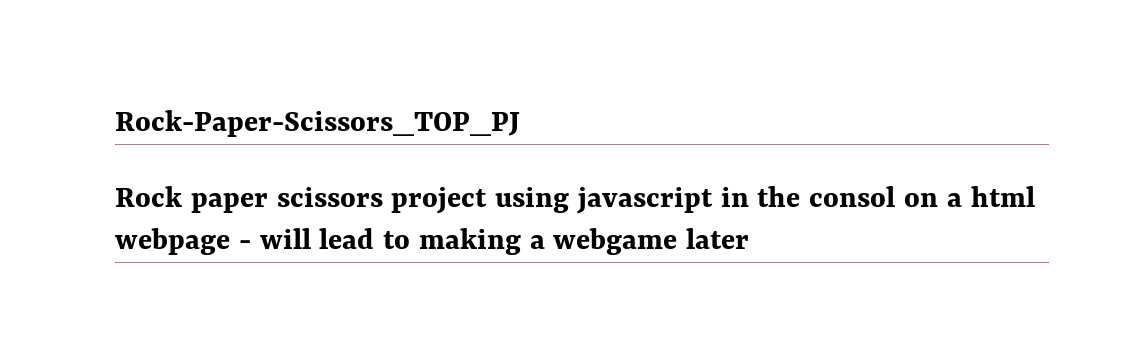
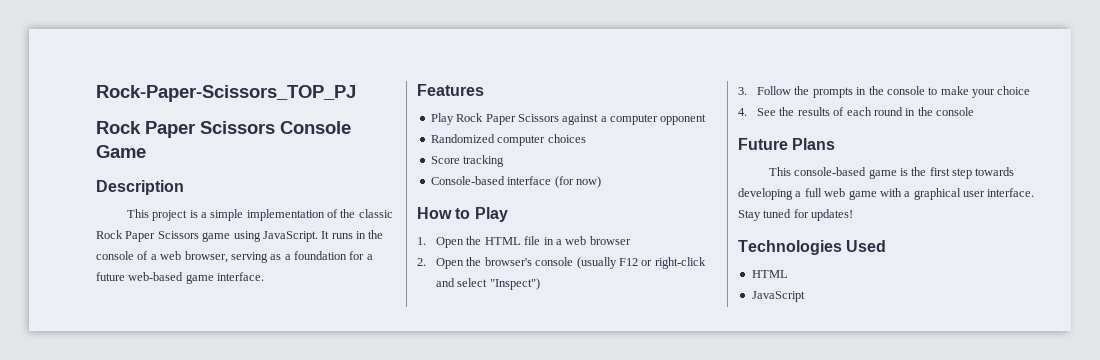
- Rock paper scissors project using javascript in the consol on a html webpage - will lead to making a webgame later
+ Rock Paper Scissors Console Game
+ Description
+ This project is a simple implementation of the classic Rock Paper Scissors game using JavaScript. It runs in the console of a web browser, serving as a foundation for a future web-based game interface.
+ Features
+ Play Rock Paper Scissors against a computer opponent
+ Randomized computer choices
+ Score tracking
+ Console-based interface (for now)
+ How to Play
+ 1. Open the HTML file in a web browser
+ 2. Open the browser's console (usually F12 or right-click and select "Inspect")
+ 3. Follow the prompts in the console to make your choice
+ 4. See the results of each round in the console
+ Future Plans
+ This console-based game is the first step towards developing a full web game with a graphical user interface. Stay tuned for updates!
+ Technologies Used
+ HTML
+ JavaScript

